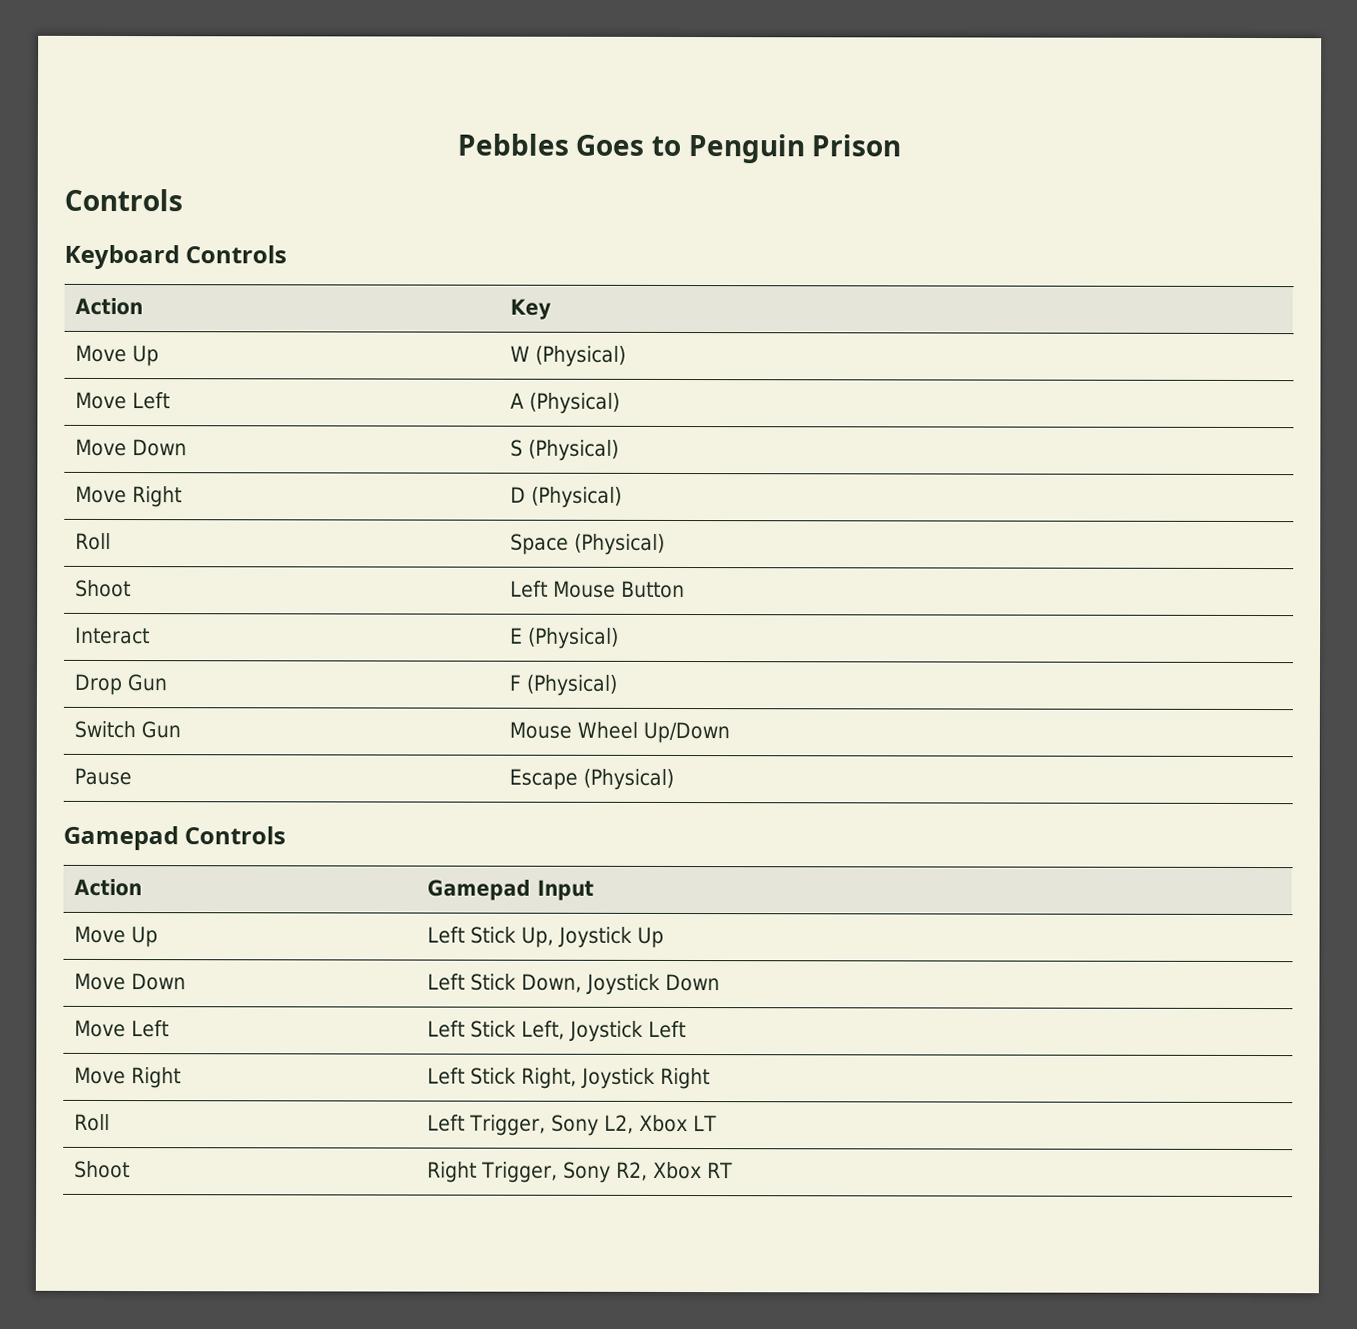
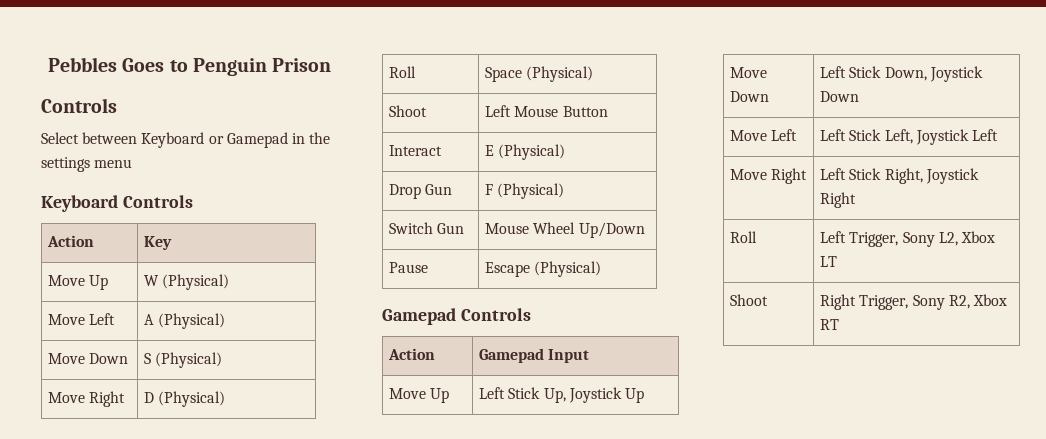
+ Select between Keyboard or Gamepad in the settings menu

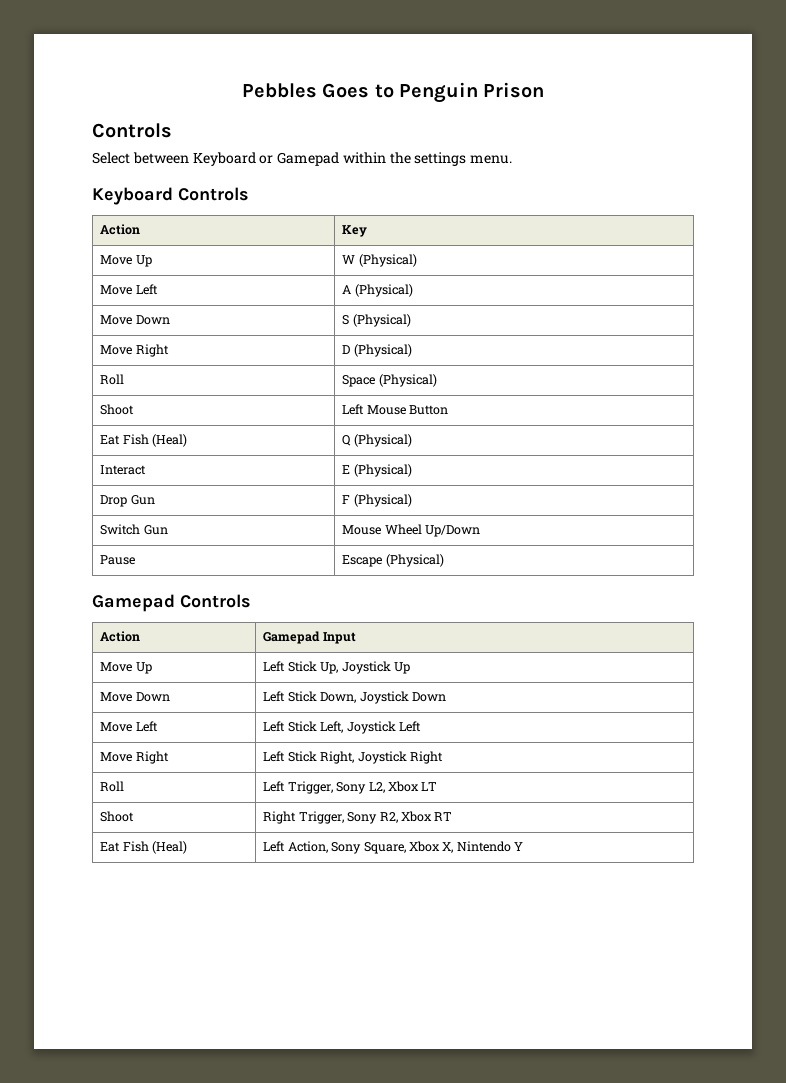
- Select between Keyboard or Gamepad in the settings menu
+ Select between Keyboard or Gamepad within the settings menu.
+ Eat Fish (Heal) | Q (Physical)
+ Eat Fish (Heal) | Left Action, Sony Square, Xbox X, Nintendo Y

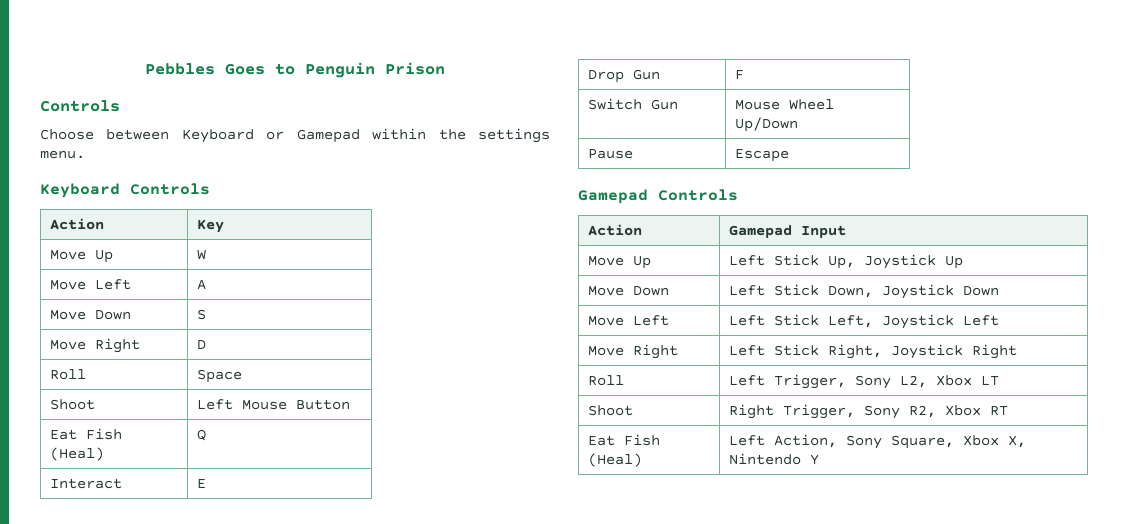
- Select between Keyboard or Gamepad within the settings menu.
+ Choose between Keyboard or Gamepad within the settings menu.
- Move Up | W (Physical)
+ Move Up | W
- Move Left | A (Physical)
+ Move Left | A
- Move Down | S (Physical)
+ Move Down | S
- Move Right | D (Physical)
+ Move Right | D
- Roll | Space (Physical)
+ Roll | Space
- Eat Fish (Heal) | Q (Physical)
+ Eat Fish (Heal) | Q
- Interact | E (Physical)
+ Interact | E
- Drop Gun | F (Physical)
+ Drop Gun | F
- Pause | Escape (Physical)
+ Pause | Escape

